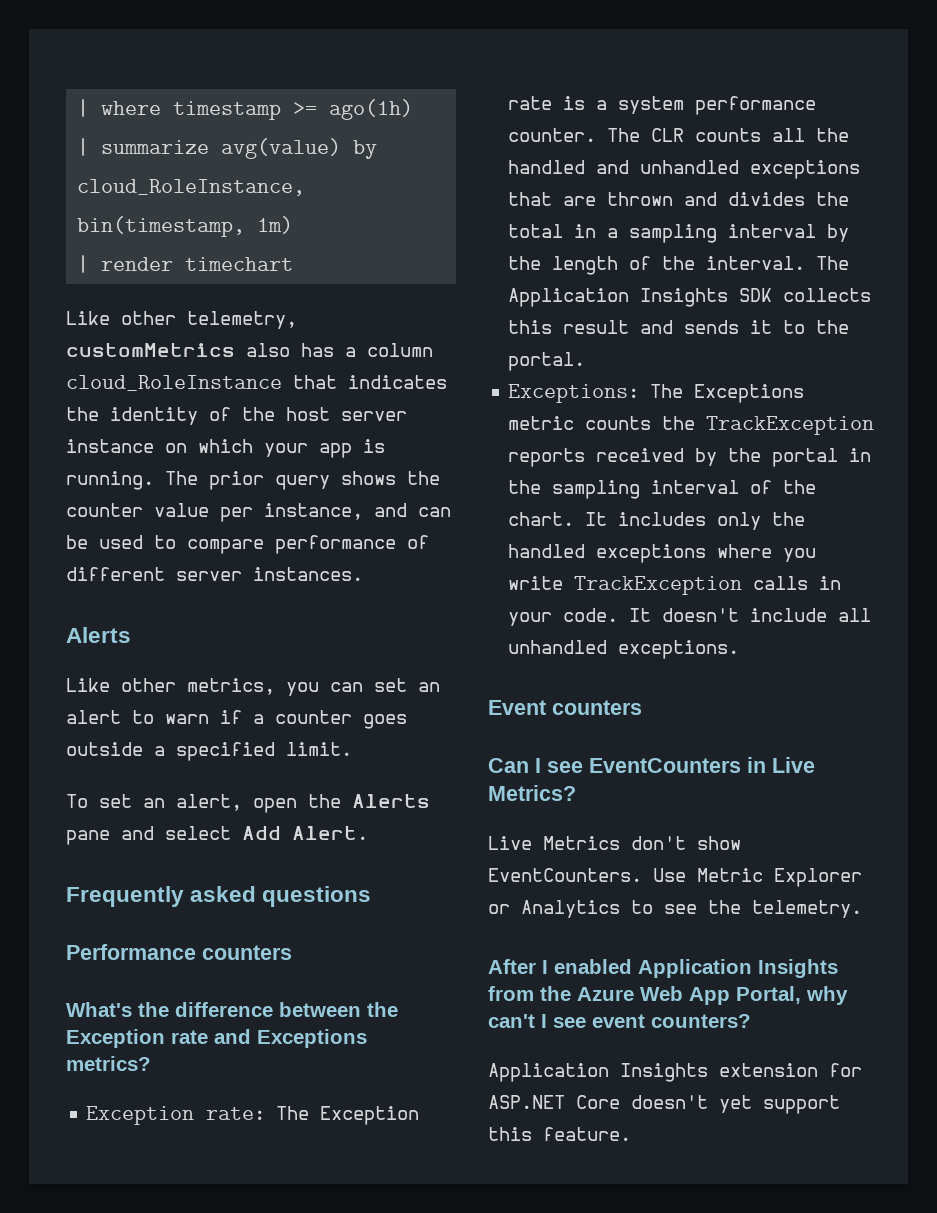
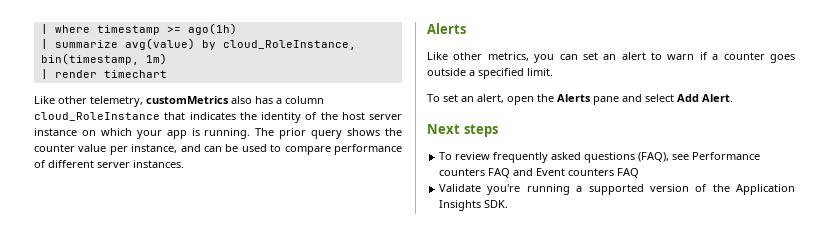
- Frequently asked questions
- Performance counters
- What's the difference between the Exception rate and Exceptions metrics?
- Exception rate: The Exception rate is a system performance counter. The CLR counts all the handled and unhandled exceptions that are thrown and divides the total in a sampling interval by the length of the interval. The Application Insights SDK collects this result and sends it to the portal.
- Exceptions: The Exceptions metric counts the TrackException reports received by the portal in the sampling interval of the chart. It includes only the handled exceptions where you write TrackException calls in your code. It doesn't include all unhandled exceptions.
- Event counters
- Can I see EventCounters in Live Metrics?
- Live Metrics don't show EventCounters. Use Metric Explorer or Analytics to see the telemetry.
- After I enabled Application Insights from the Azure Web App Portal, why can't I see event counters?
- Application Insights extension for ASP.NET Core doesn't yet support this feature.
+ Next steps
+ To review frequently asked questions (FAQ), see Performance counters FAQ and Event counters FAQ
+ Validate you're running a supported version of the Application Insights SDK.

